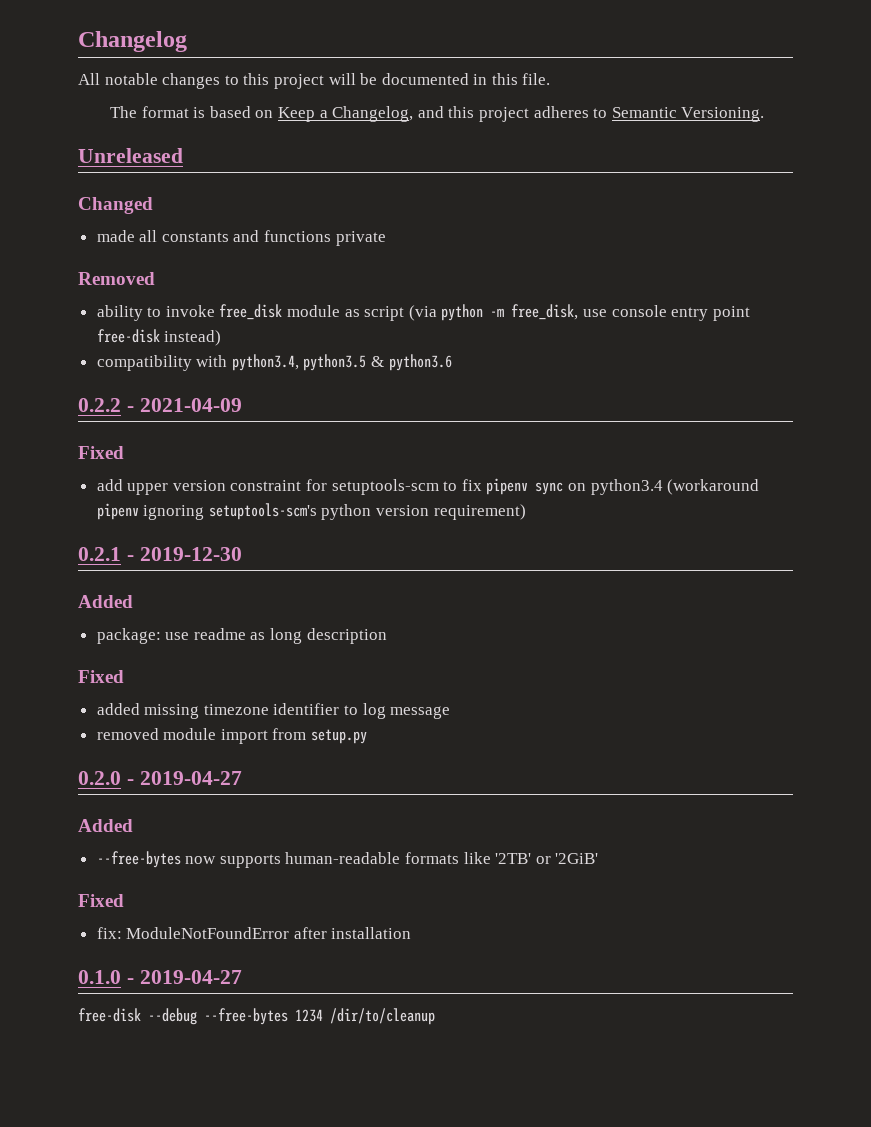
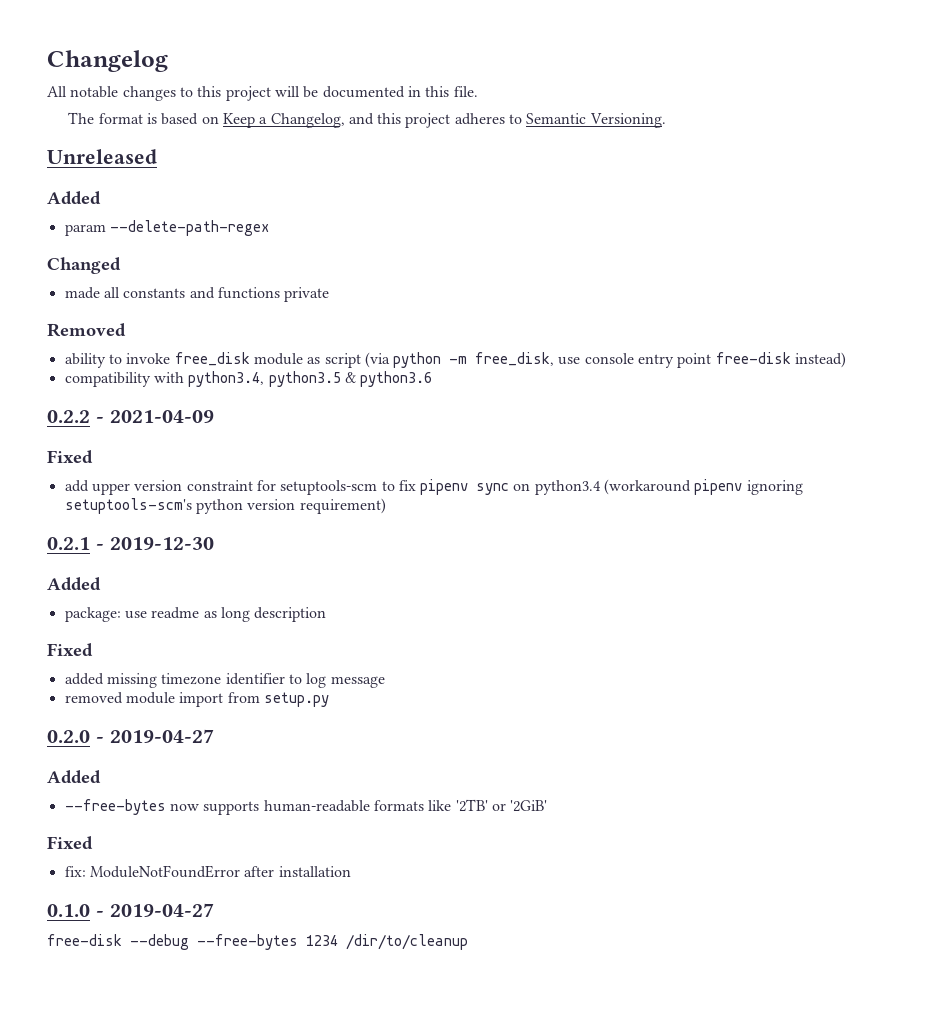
  Unreleased
+ Added
+ param --delete-path-regex

